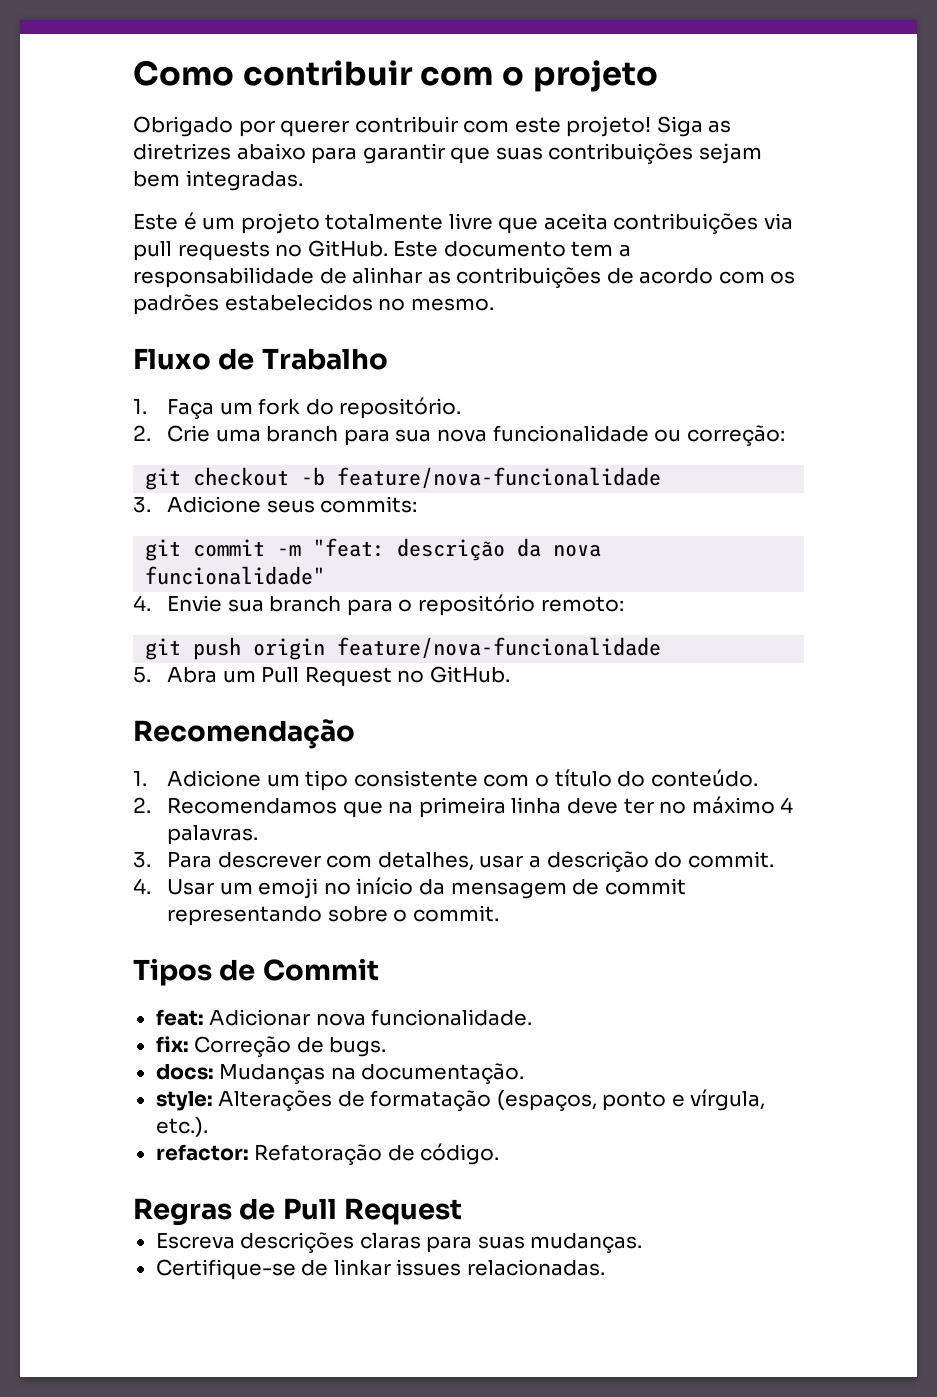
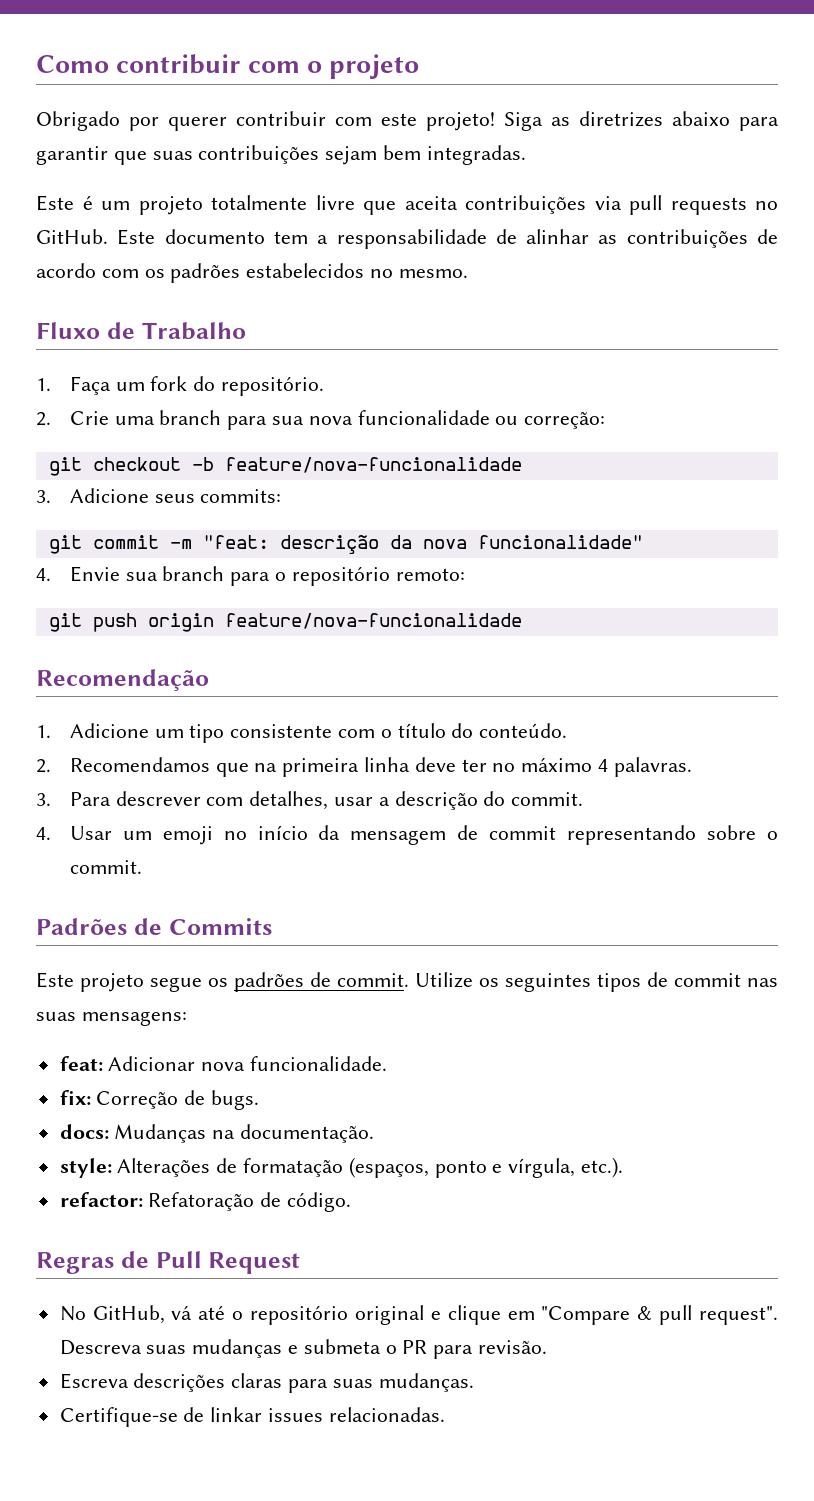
- 5. Abra um Pull Request no GitHub.
- Tipos de Commit
+ Padrões de Commits
+ Este projeto segue os padrões de commit. Utilize os seguintes tipos de commit nas suas mensagens:
+ No GitHub, vá até o repositório original e clique em "Compare & pull request". Descreva suas mudanças e submeta o PR para revisão.

